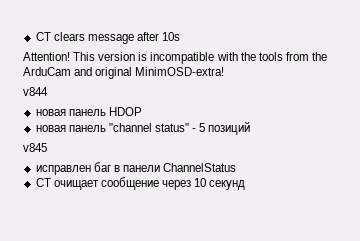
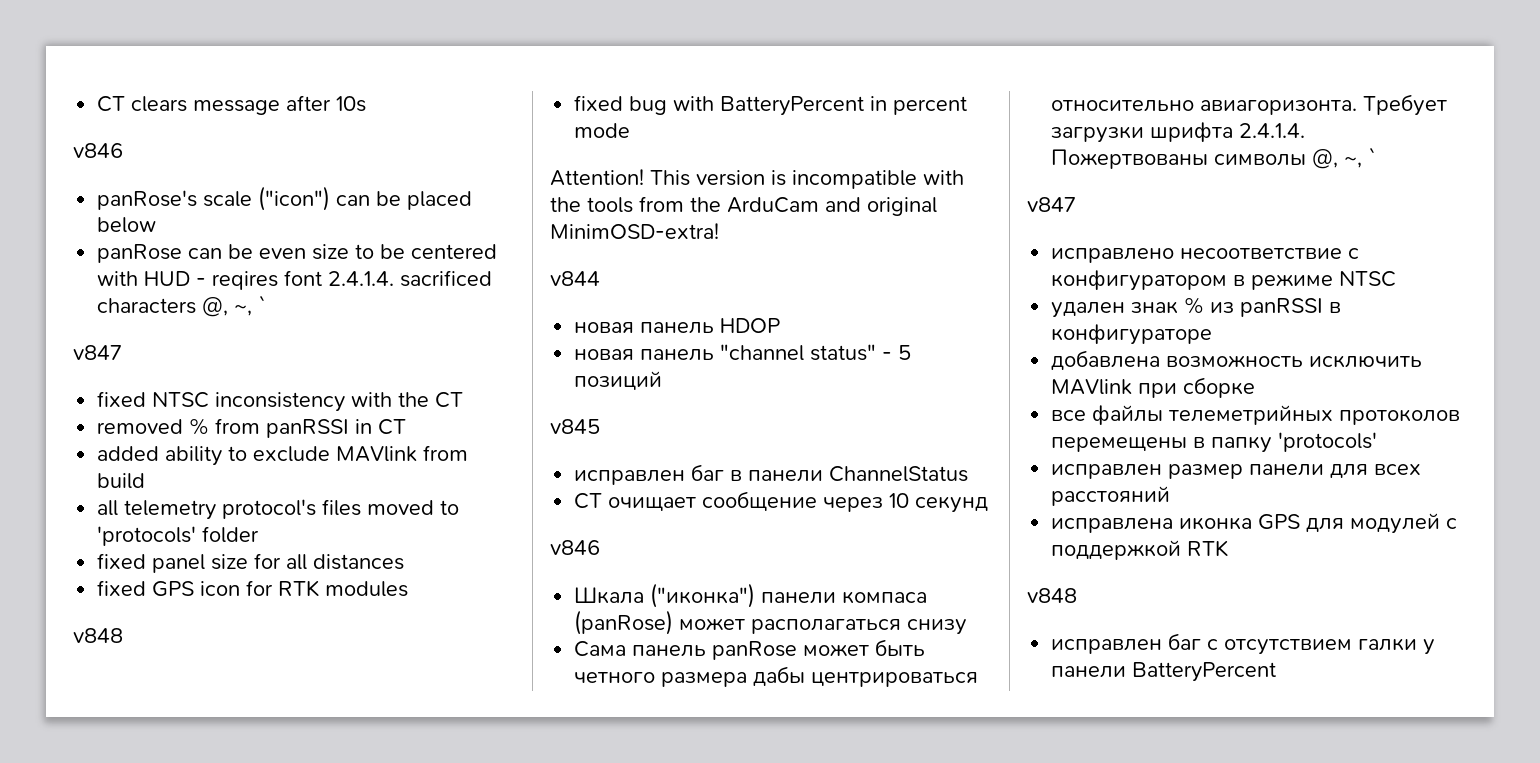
  CT clears message after 10s
+ v846
+ panRose's scale ("icon") can be placed below
+ panRose can be even size to be centered with HUD - reqires font 2.4.1.4. sacrificed characters @, ~, `
+ v847
+ fixed NTSC inconsistency with the CT
+ removed % from panRSSI in CT
+ added ability to exclude MAVlink from build
+ all telemetry protocol's files moved to 'protocols' folder
+ fixed panel size for all distances
+ fixed GPS icon for RTK modules
+ v848
+ fixed bug with BatteryPercent in percent mode
  CT очищает сообщение через 10 секунд
+ v846
+ Шкала ("иконка") панели компаса (panRose) может располагаться снизу
+ Сама панель panRose может быть четного размера дабы центрироваться относительно авиагоризонта. Требует загрузки шрифта 2.4.1.4. Пожертвованы символы @, ~, `
+ v847
+ исправлено несоответствие с конфигуратором в режиме NTSC
+ удален знак % из panRSSI в конфигураторе
+ добавлена возможность исключить MAVlink при сборке
+ все файлы телеметрийных протоколов перемещены в папку 'protocols'
+ исправлен размер панели для всех расстояний
+ исправлена иконка GPS для модулей с поддержкой RTK
+ v848
+ исправлен баг с отсутствием галки у панели BatteryPercent

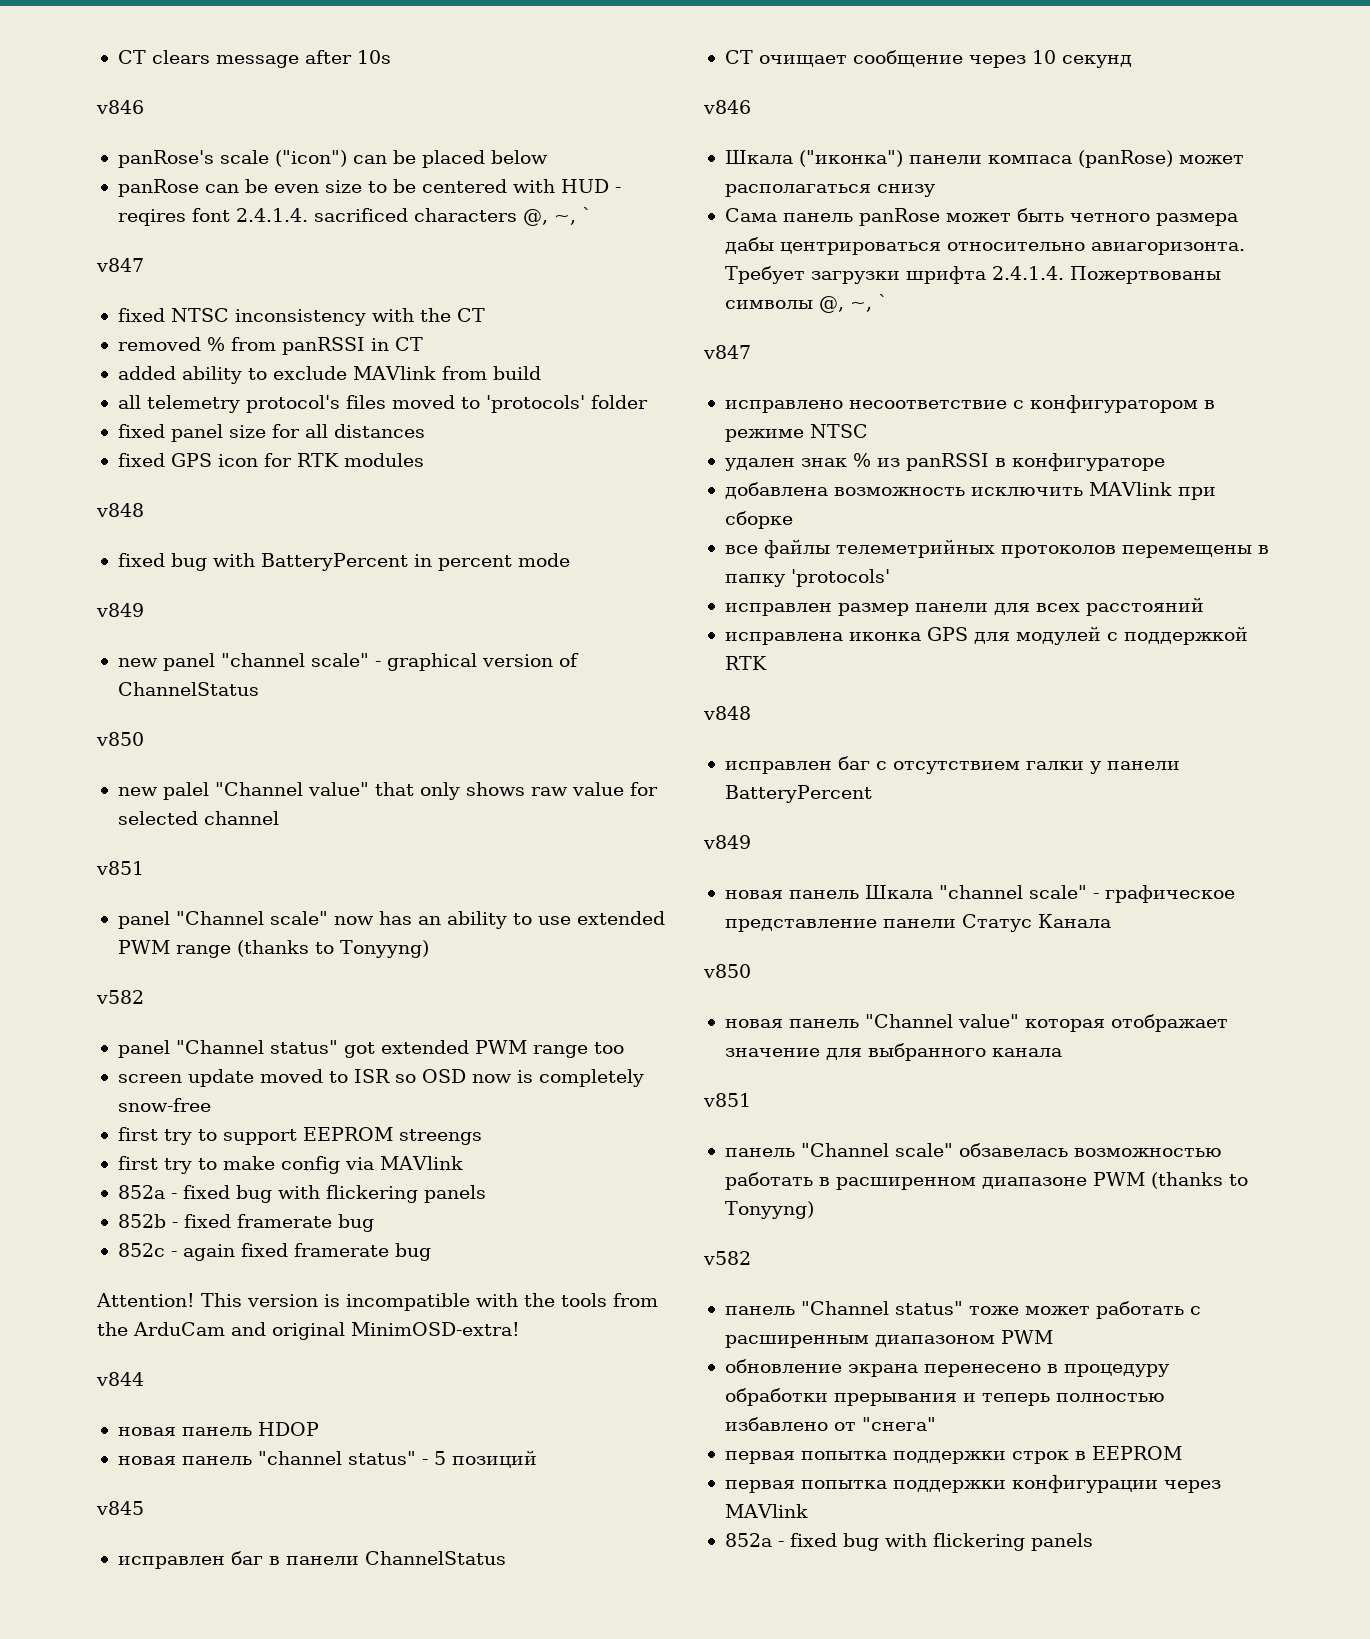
  fixed bug with BatteryPercent in percent mode
+ v849
+ new panel "channel scale" - graphical version of ChannelStatus
+ v850
+ new palel "Channel value" that only shows raw value for selected channel
+ v851
+ panel "Channel scale" now has an ability to use extended PWM range (thanks to Tonyyng)
+ v582
+ panel "Channel status" got extended PWM range too
+ screen update moved to ISR so OSD now is completely snow-free
+ first try to support EEPROM streengs
+ first try to make config via MAVlink
+ 852a - fixed bug with flickering panels
+ 852b - fixed framerate bug
+ 852c - again fixed framerate bug
  исправлен баг с отсутствием галки у панели BatteryPercent
+ v849
+ новая панель Шкала "channel scale" - графическое представление панели Статус Канала
+ v850
+ новая панель "Channel value" которая отображает значение для выбранного канала
+ v851
+ панель "Channel scale" обзавелась возможностью работать в расширенном диапазоне PWM (thanks to Tonyyng)
+ v582
+ панель "Channel status" тоже может работать с расширенным диапазоном PWM
+ обновление экрана перенесено в процедуру обработки прерывания и теперь полностью избавлено от "снега"
+ первая попытка поддержки строк в EEPROM
+ первая попытка поддержки конфигурации через MAVlink
+ 852a - fixed bug with flickering panels

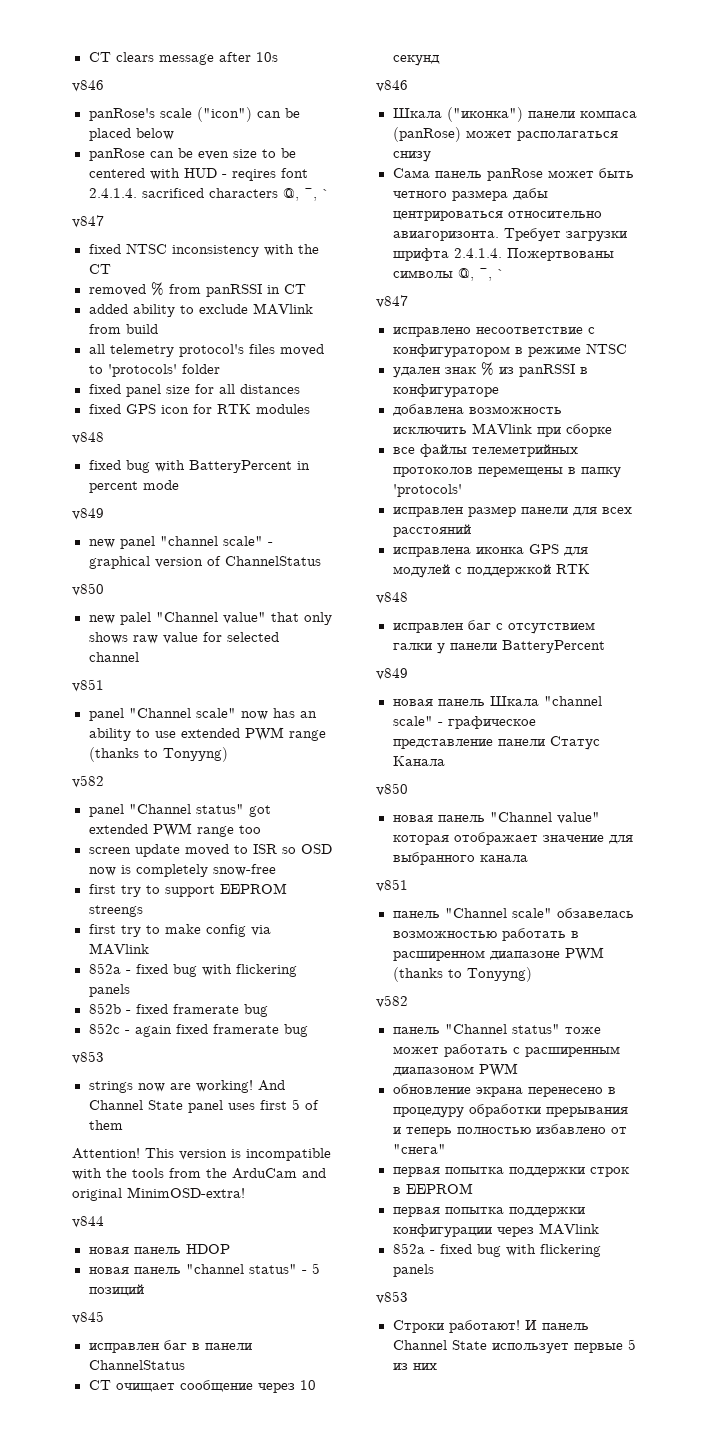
  852c - again fixed framerate bug
+ v853
+ strings now are working! And Channel State panel uses first 5 of them
  первая попытка поддержки конфигурации через MAVlink
  852a - fixed bug with flickering panels
+ v853
+ Строки работают! И панель Channel State использует первые 5 из них

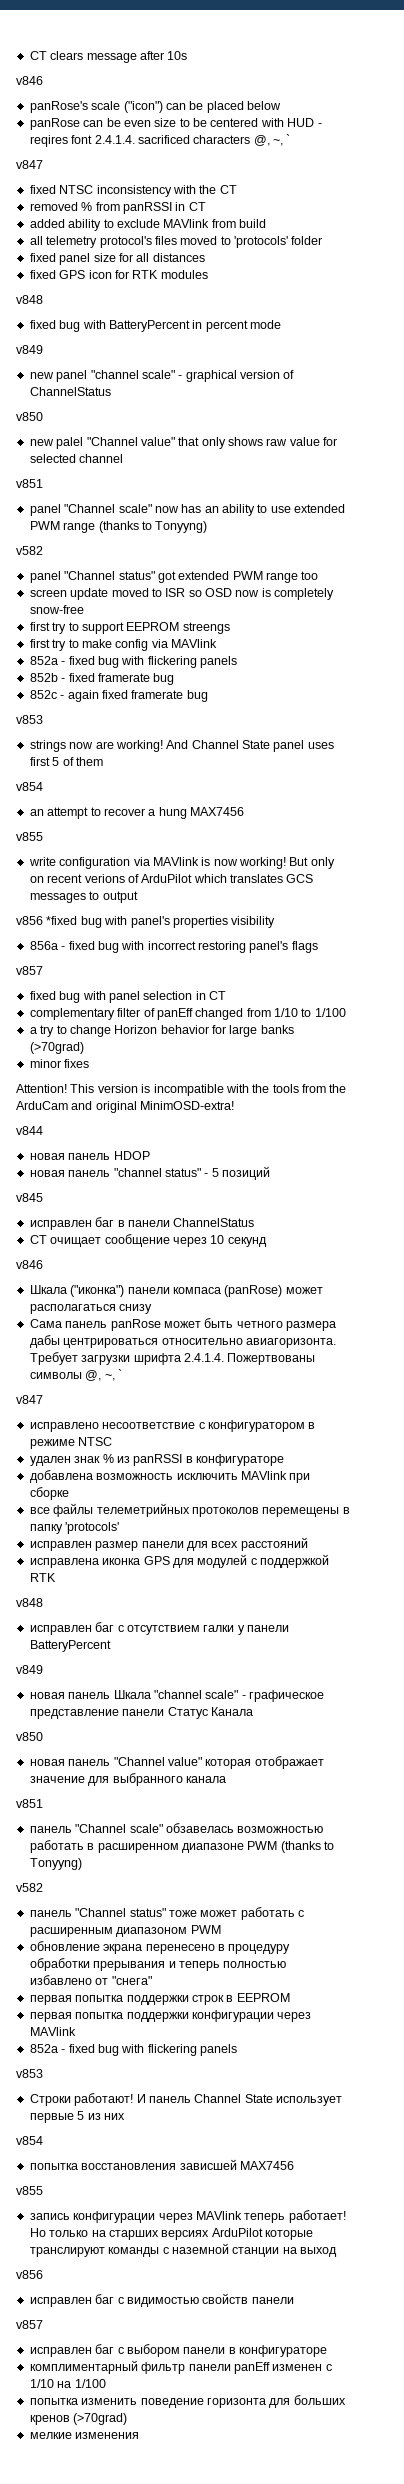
  And Channel State panel uses first 5 of them
+ v854
+ an attempt to recover a hung MAX7456
+ v855
+ write configuration via MAVlink is now working! But only on recent verions of ArduPilot which translates GCS messages to output
+ v856 *fixed bug with panel's properties visibility
+ 856a - fixed bug with incorrect restoring panel's flags
+ v857
+ fixed bug with panel selection in CT
+ complementary filter of panEff changed from 1/10 to 1/100
+ a try to change Horizon behavior for large banks (>70grad)
+ minor fixes
  И панель Channel State использует первые 5 из них
+ v854
+ попытка восстановления зависшей MAX7456
+ v855
+ запись конфигурации через MAVlink теперь работает! Но только на старших версиях ArduPilot которые транслируют команды с наземной станции на выход
+ v856
+ исправлен баг с видимостью свойств панели
+ v857
+ исправлен баг с выбором панели в конфигураторе
+ комплиментарный фильтр панели panEff изменен с 1/10 на 1/100
+ попытка изменить поведение горизонта для больших кренов (>70grad)
+ мелкие изменения

